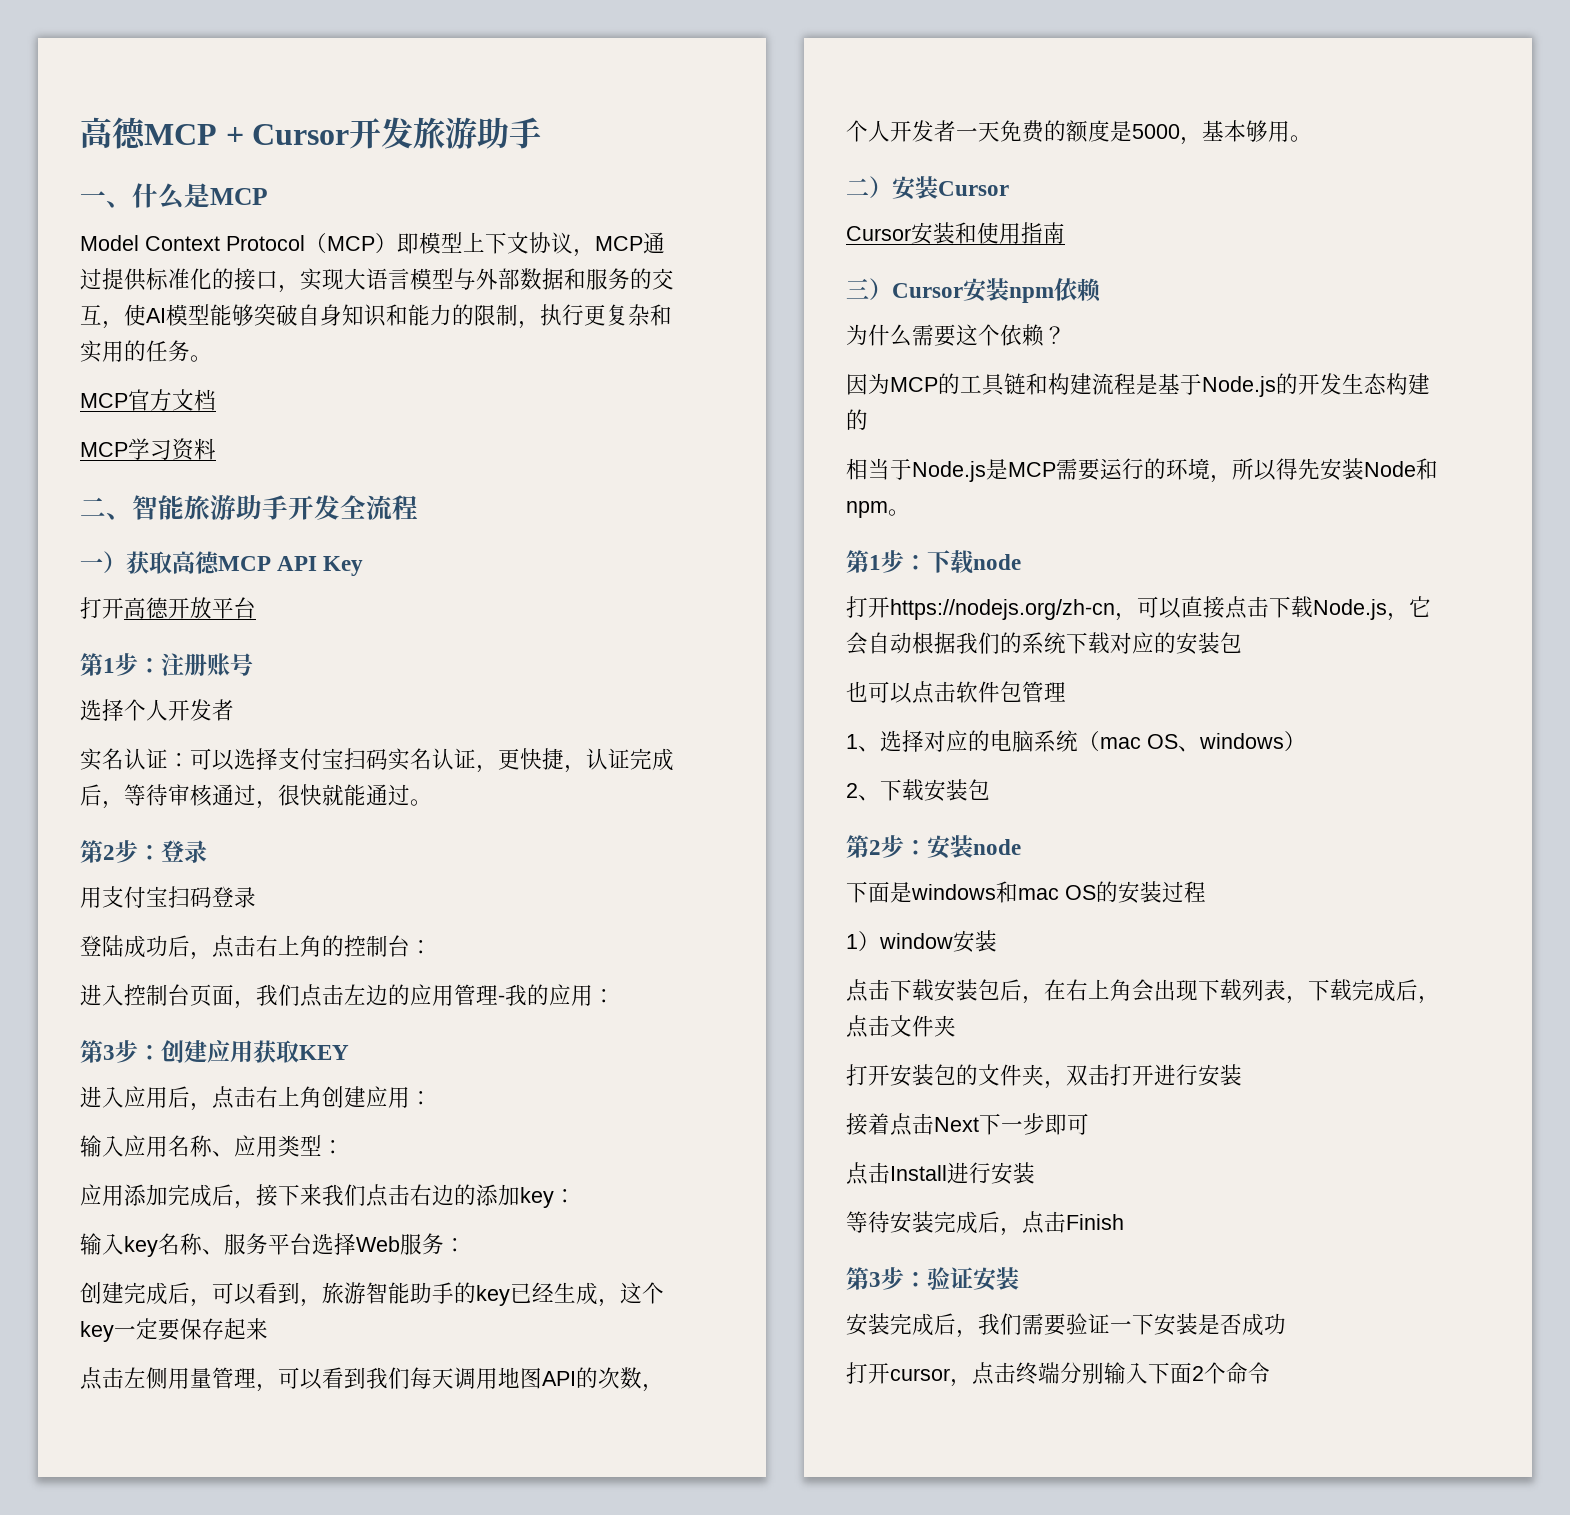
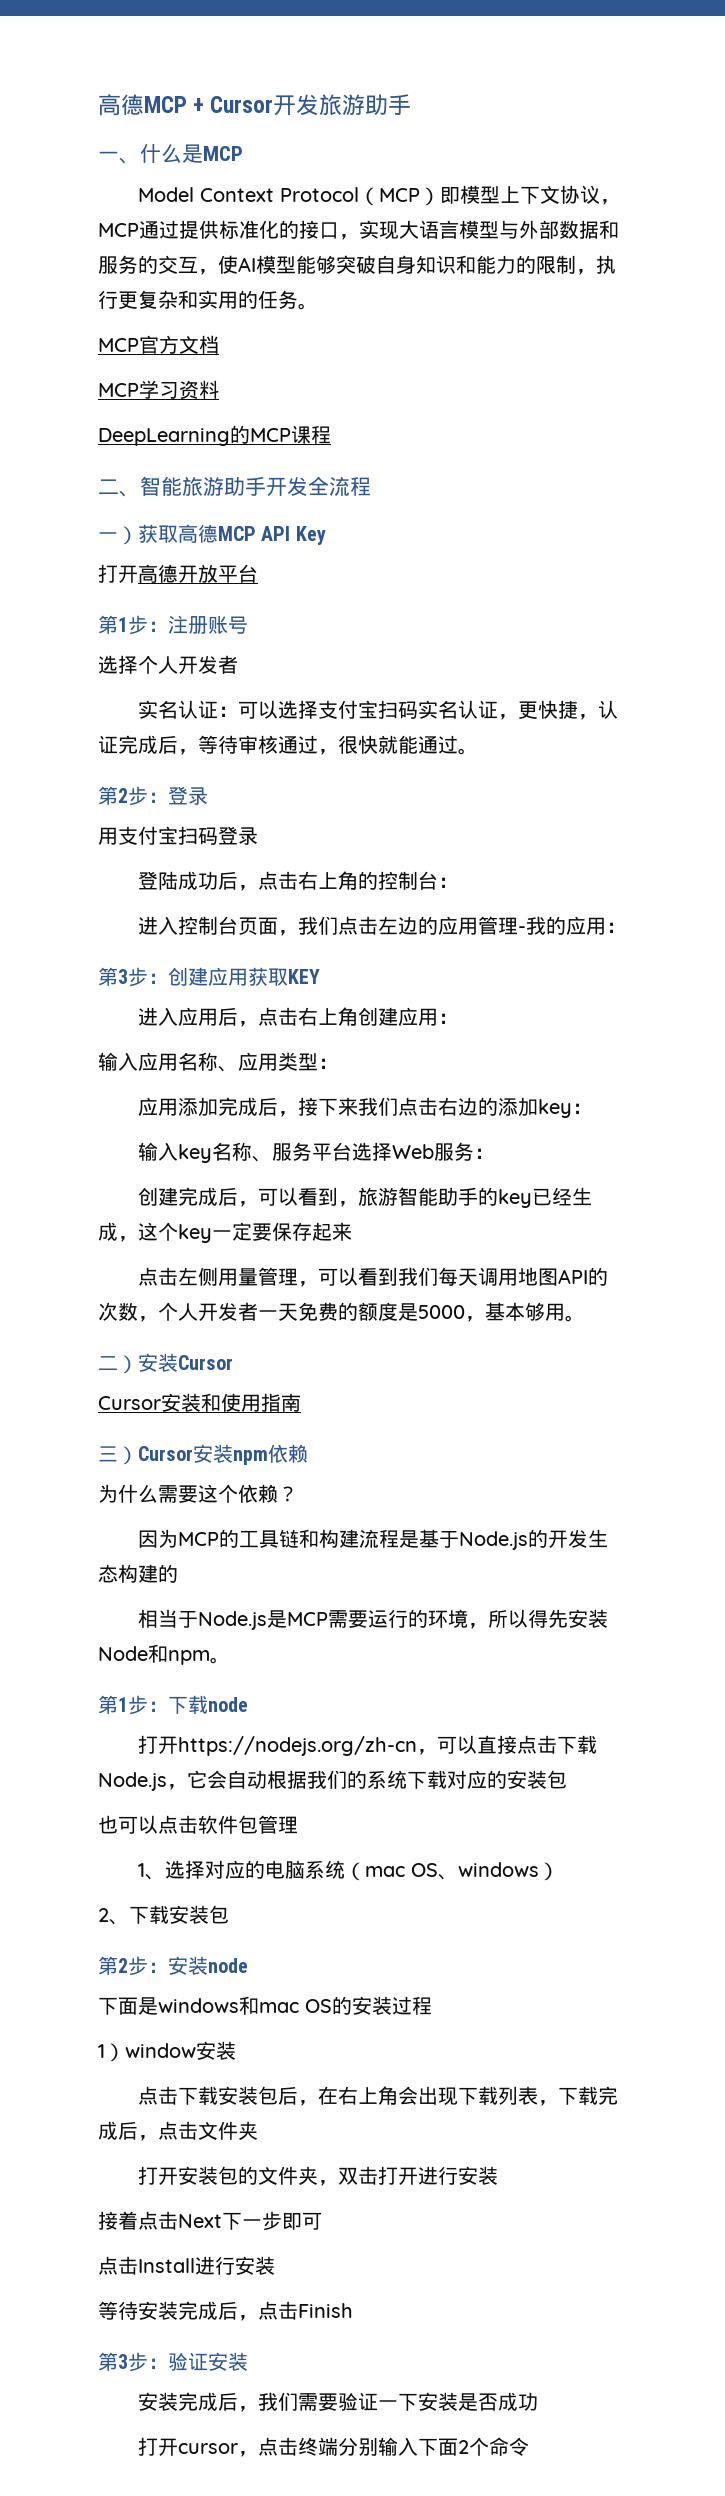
+ DeepLearning的MCP课程

